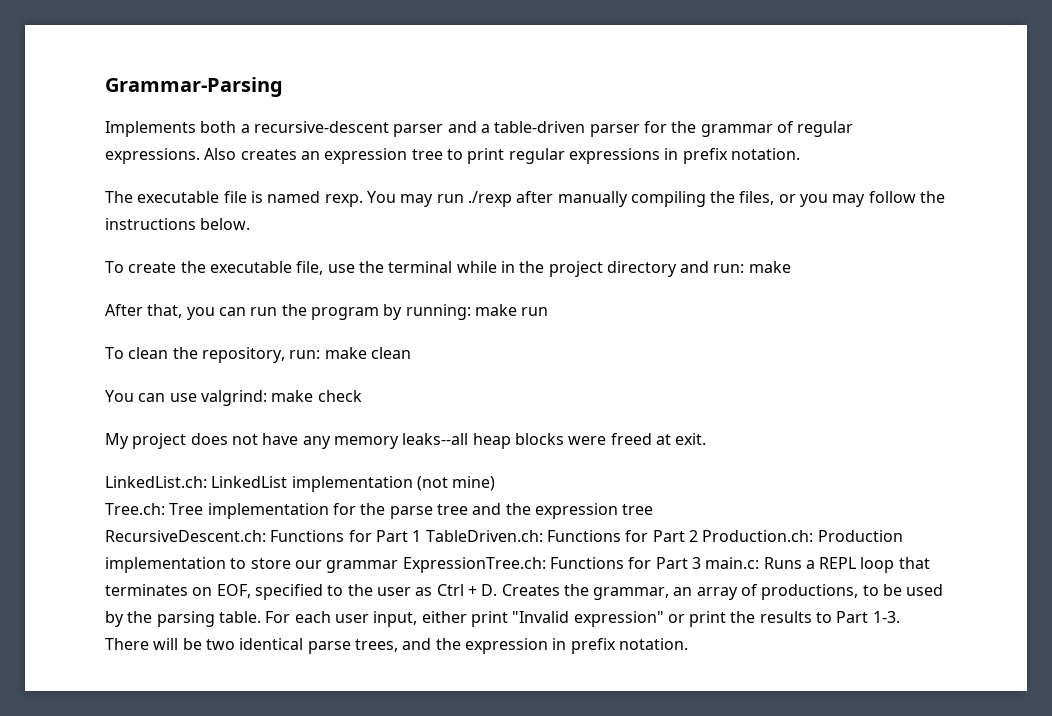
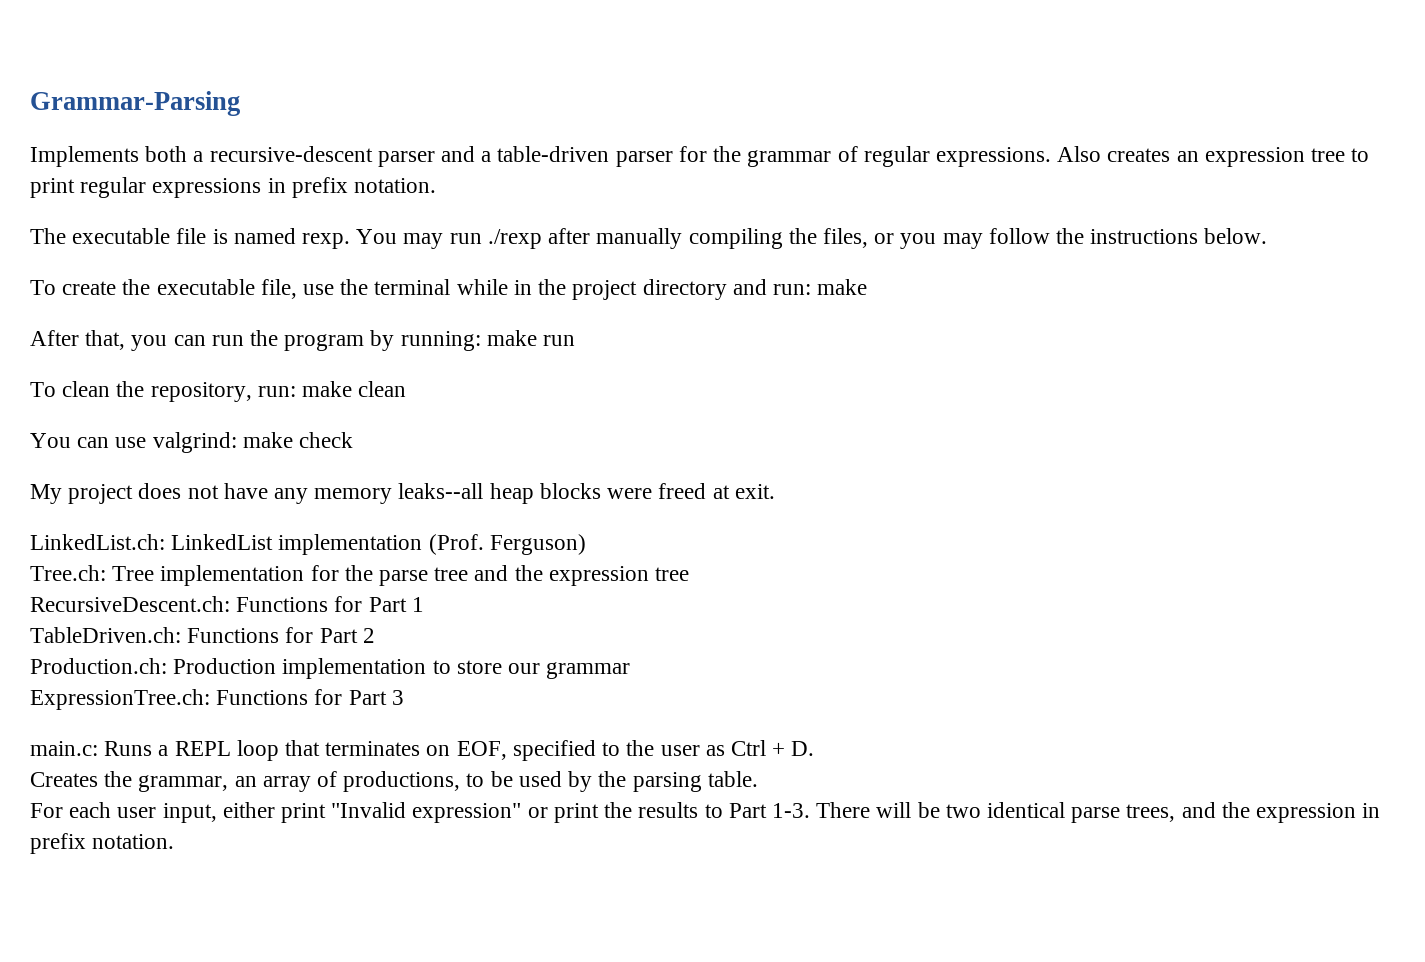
- LinkedList.ch: LinkedList implementation (not mine)
+ LinkedList.ch: LinkedList implementation (Prof. Ferguson)
- Functions for Part 1 TableDriven.ch:
+ Functions for Part 1
+ TableDriven.ch:
- Functions for Part 2 Production.ch:
+ Functions for Part 2
+ Production.ch:
- Production implementation to store our grammar ExpressionTree.ch:
+ Production implementation to store our grammar
+ ExpressionTree.ch:
- Functions for Part 3 main.c:
+ Functions for Part 3
+ main.c:
- Runs a REPL loop that terminates on EOF, specified to the user as Ctrl + D. Creates the grammar, an array of productions, to be used by the parsing table. For each user input, either print "Invalid expression" or print the results to Part 1-3.
+ Runs a REPL loop that terminates on EOF, specified to the user as Ctrl + D.
+ Creates the grammar, an array of productions, to be used by the parsing table.
+ For each user input, either print "Invalid expression" or print the results to Part 1-3.

